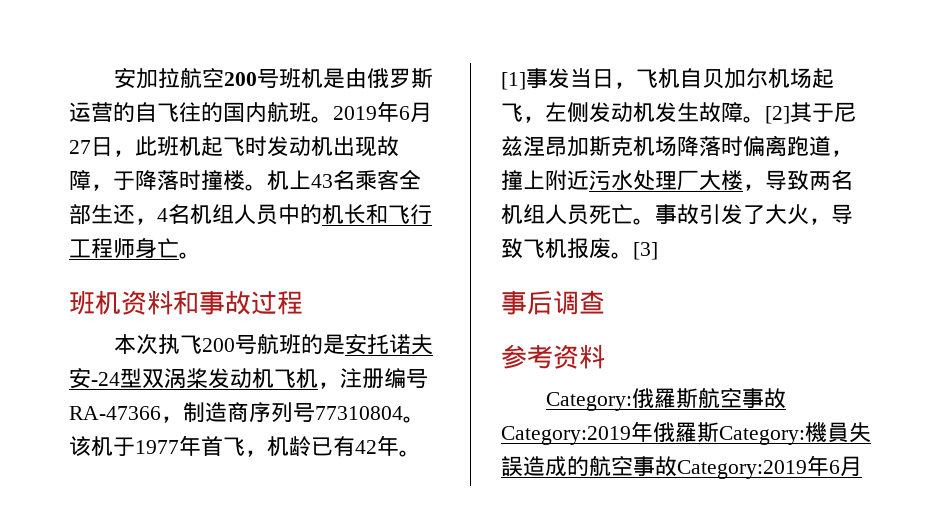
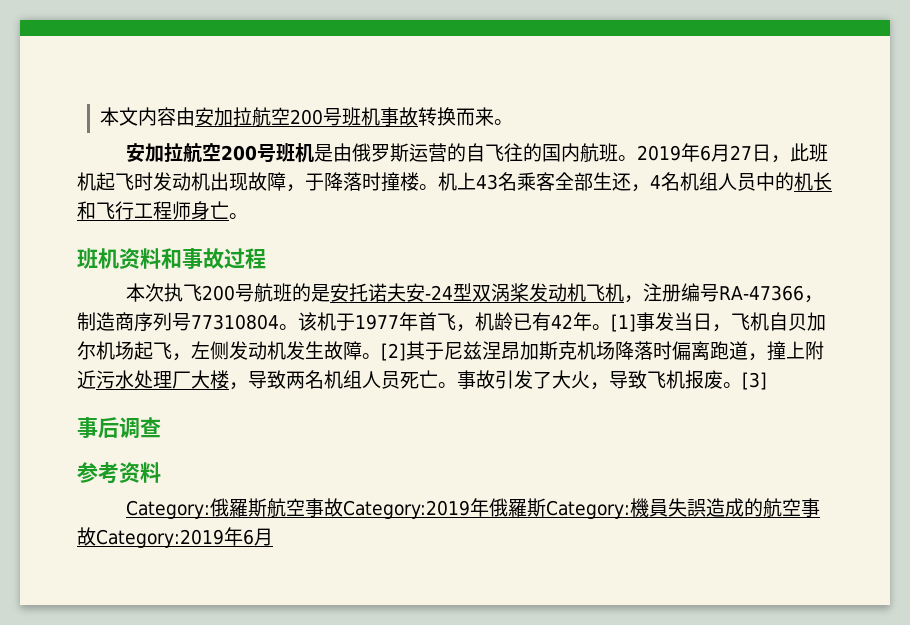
+ 本文内容由安加拉航空200号班机事故转换而来。

